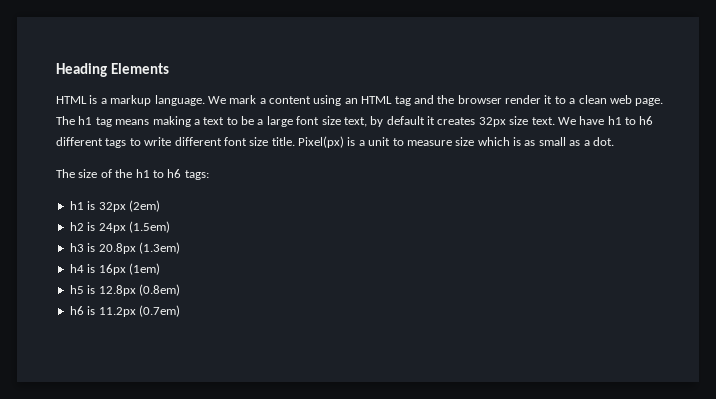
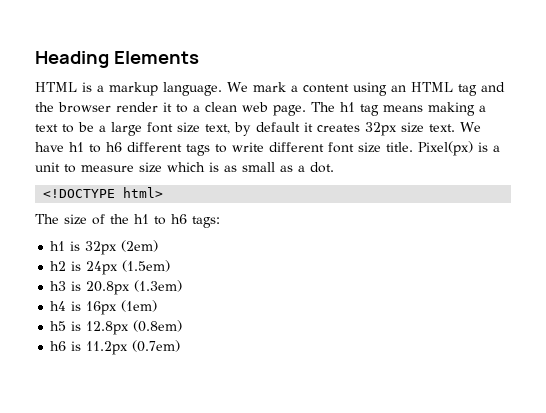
+ <!DOCTYPE html>

